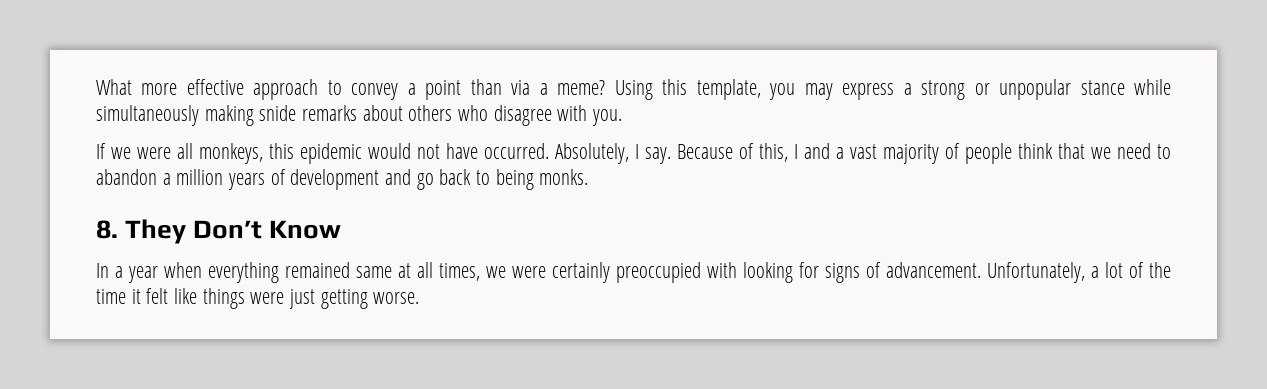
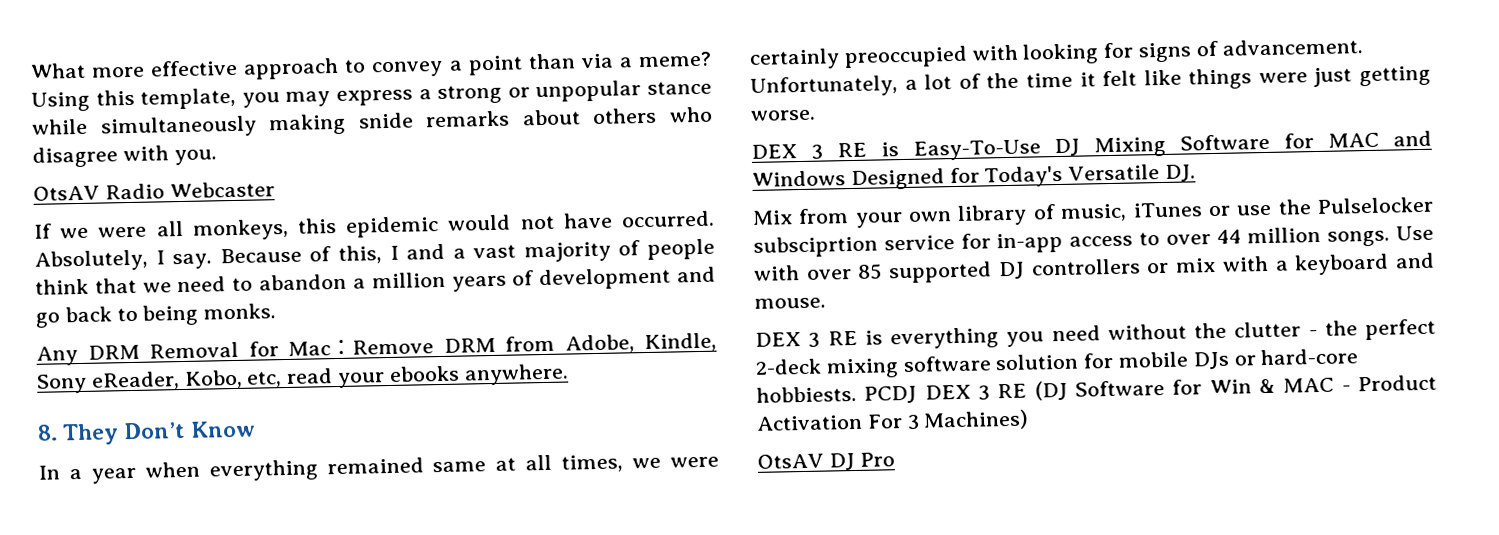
+ OtsAV Radio Webcaster
+ Any DRM Removal for Mac：Remove DRM from Adobe, Kindle, Sony eReader, Kobo, etc, read your ebooks anywhere.
+ DEX 3 RE is Easy-To-Use DJ Mixing Software for MAC and Windows Designed for Today's Versatile DJ.
+ Mix from your own library of music, iTunes or use the Pulselocker subsciprtion service for in-app access to over 44 million songs. Use with over 85 supported DJ controllers or mix with a keyboard and mouse.
+ DEX 3 RE is everything you need without the clutter - the perfect 2-deck mixing software solution for mobile DJs or hard-core hobbiests. PCDJ DEX 3 RE (DJ Software for Win & MAC - Product Activation For 3 Machines)
+ OtsAV DJ Pro

